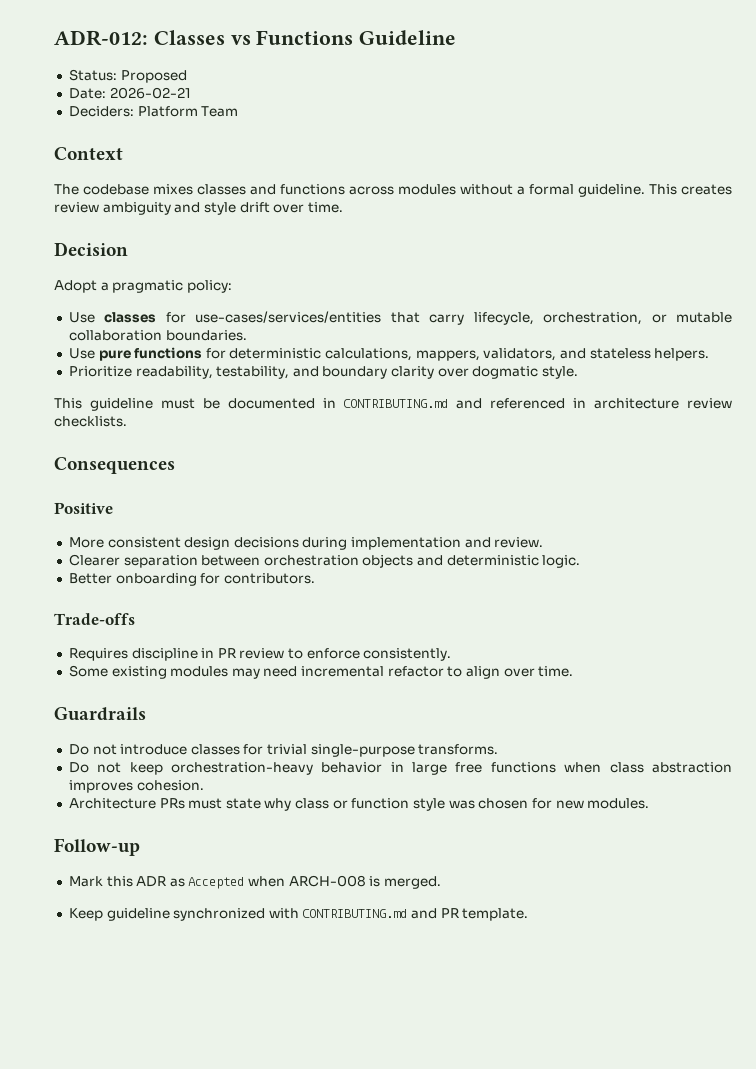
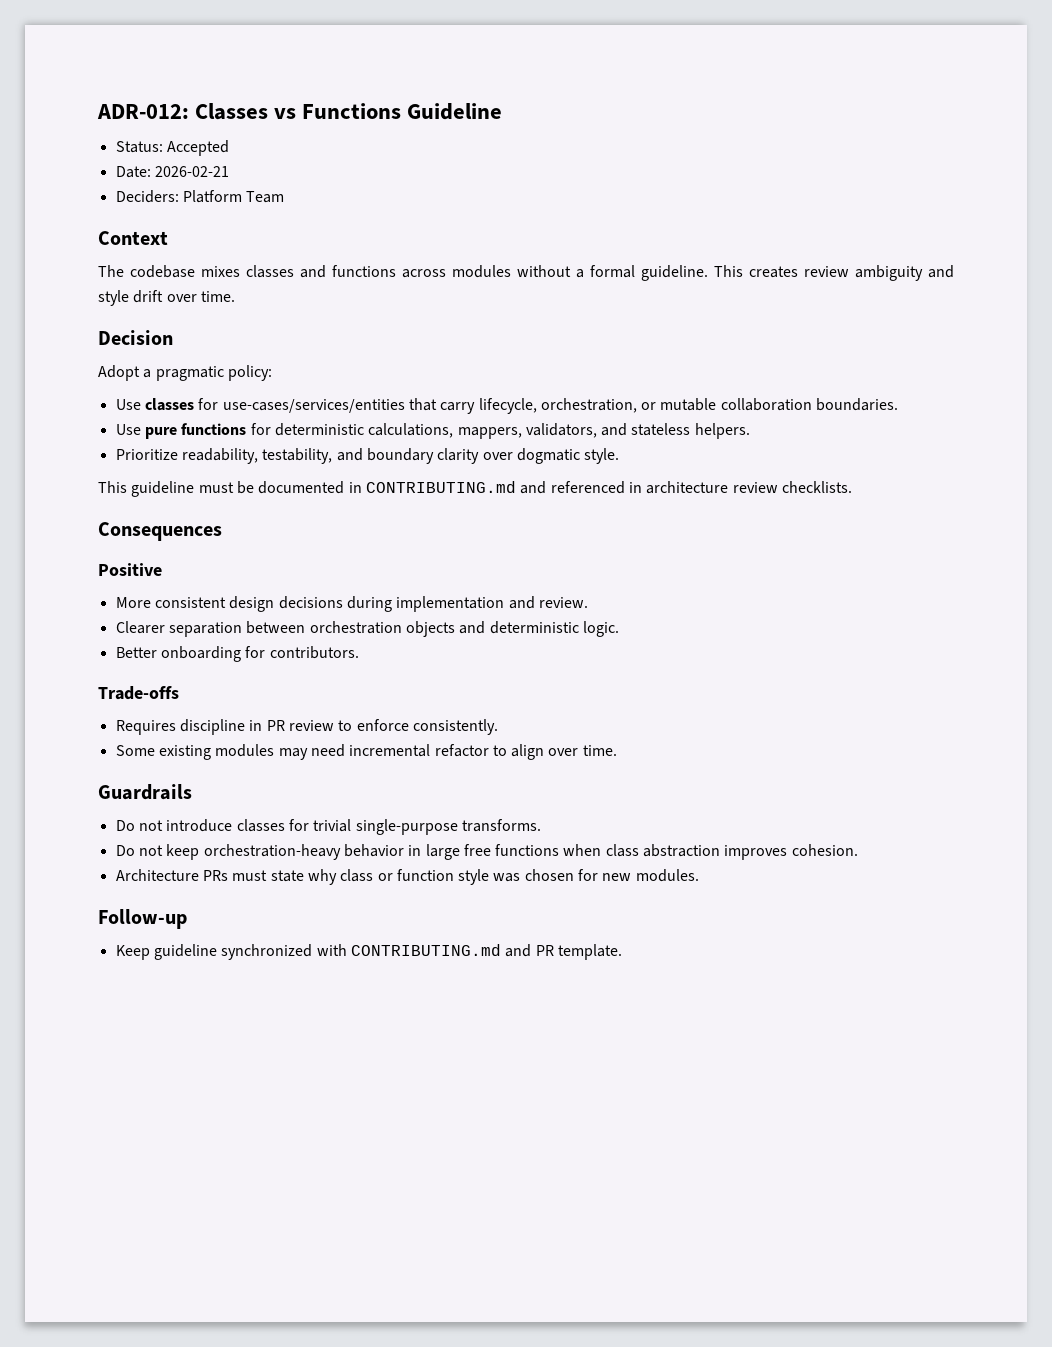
- Status: Proposed
+ Status: Accepted
- Mark this ADR as Accepted when ARCH-008 is merged.

